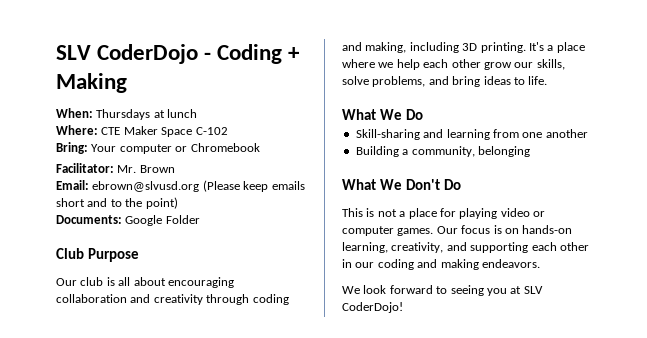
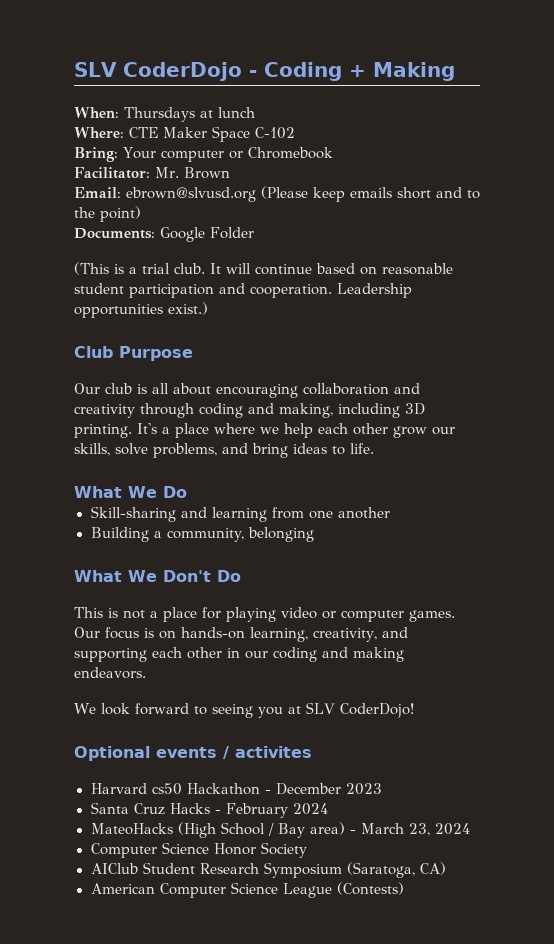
+ (This is a trial club. It will continue based on reasonable student participation and cooperation. Leadership opportunities exist.)
+ Optional events / activites
+ Harvard cs50 Hackathon - December 2023
+ Santa Cruz Hacks - February 2024
+ MateoHacks (High School / Bay area) - March 23, 2024
+ Computer Science Honor Society
+ AIClub Student Research Symposium (Saratoga, CA)
+ American Computer Science League (Contests)

